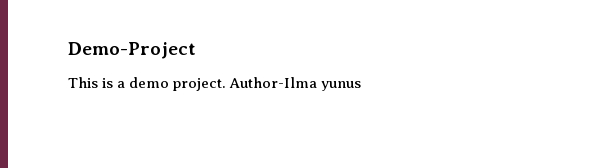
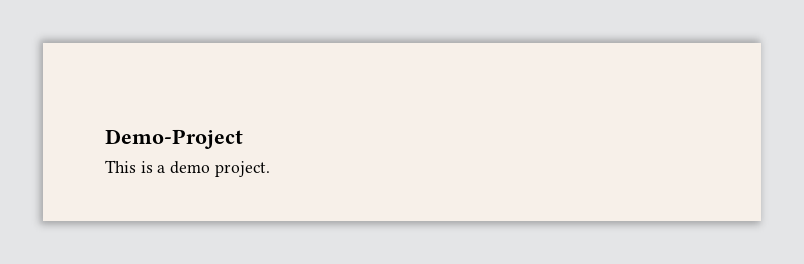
- Author-Ilma yunus

